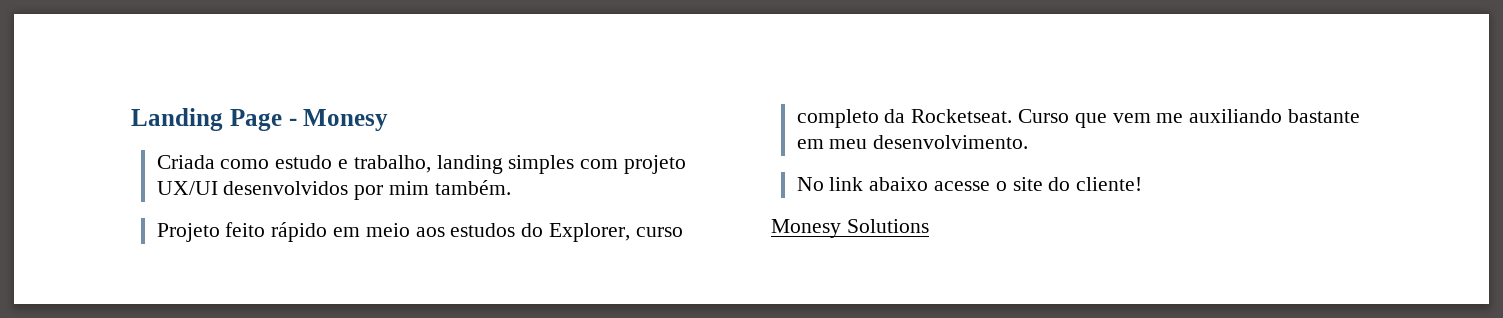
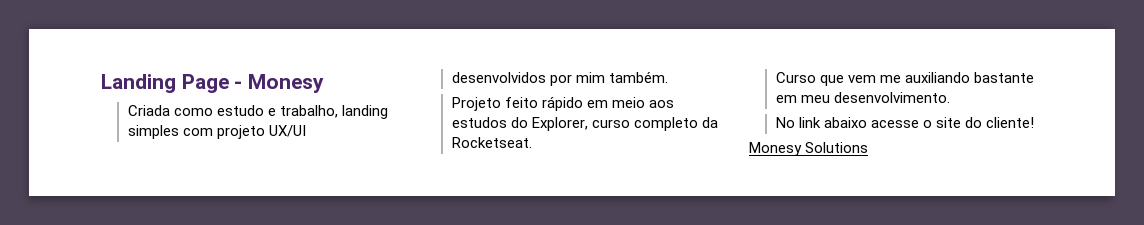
- Projeto feito rápido em meio aos estudos do Explorer, curso completo da Rocketseat. Curso que vem me auxiliando bastante em meu desenvolvimento.
+ Projeto feito rápido em meio aos estudos do Explorer, curso completo da Rocketseat.
+ Curso que vem me auxiliando bastante em meu desenvolvimento.

